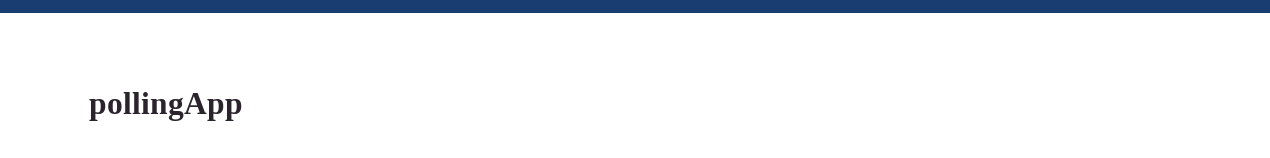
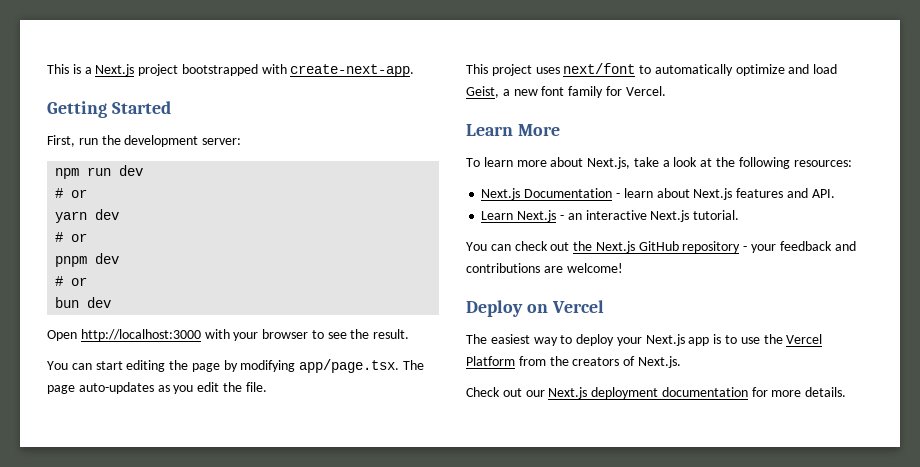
- pollingApp
+ This is a Next.js project bootstrapped with create-next-app.
+ Getting Started
+ First, run the development server:
+ npm run dev
+ # or
+ yarn dev
+ # or
+ pnpm dev
+ # or
+ bun dev
+ Open http://localhost:3000 with your browser to see the result.
+ You can start editing the page by modifying app/page.tsx. The page auto-updates as you edit the file.
+ This project uses next/font to automatically optimize and load Geist, a new font family for Vercel.
+ Learn More
+ To learn more about Next.js, take a look at the following resources:
+ Next.js Documentation - learn about Next.js features and API.
+ Learn Next.js - an interactive Next.js tutorial.
+ You can check out the Next.js GitHub repository - your feedback and contributions are welcome!
+ Deploy on Vercel
+ The easiest way to deploy your Next.js app is to use the Vercel Platform from the creators of Next.js.
+ Check out our Next.js deployment documentation for more details.

